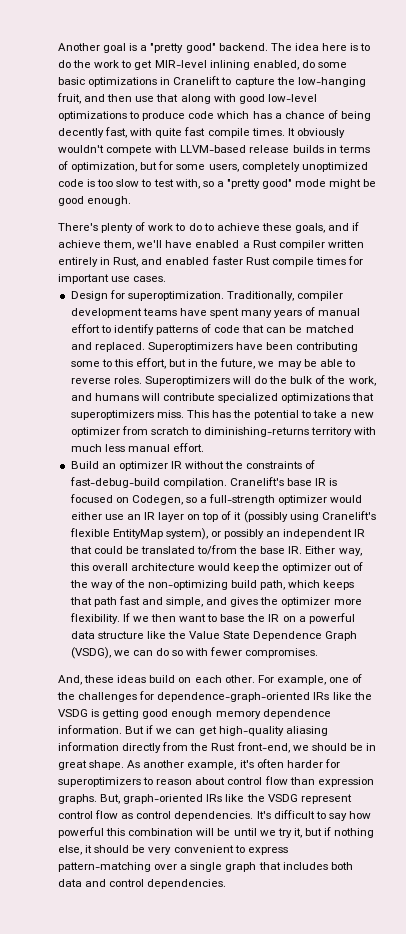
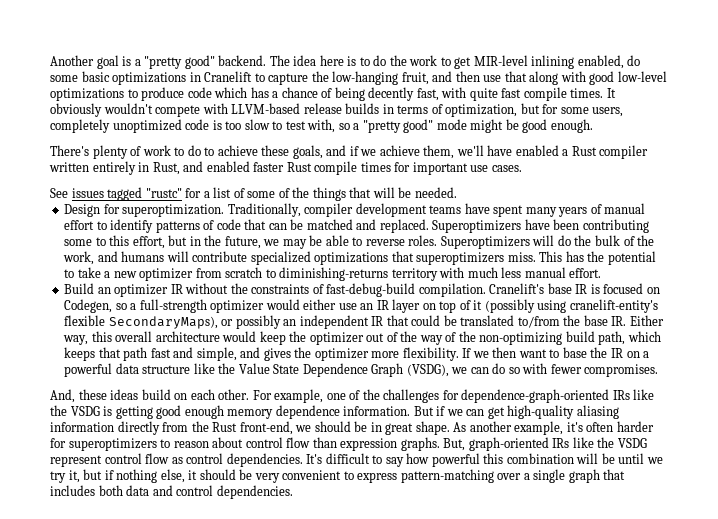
- There's plenty of work to do to achieve these goals, and if achieve them, we'll have enabled a Rust compiler written entirely in Rust, and enabled faster Rust compile times for important use cases.
+ There's plenty of work to do to achieve these goals, and if we achieve them, we'll have enabled a Rust compiler written entirely in Rust, and enabled faster Rust compile times for important use cases.
+ See issues tagged "rustc" for a list of some of the things that will be needed.
- Cranelift's base IR is focused on Codegen, so a full-strength optimizer would either use an IR layer on top of it (possibly using Cranelift's flexible EntityMap system), or possibly an independent IR that could be translated to/from the base IR. Either way, this overall architecture would keep the optimizer out of the way of the non-optimizing build path, which keeps that path fast and simple, and gives the optimizer more flexibility.
+ Cranelift's base IR is focused on Codegen, so a full-strength optimizer would either use an IR layer on top of it (possibly using cranelift-entity's flexible SecondaryMaps), or possibly an independent IR that could be translated to/from the base IR. Either way, this overall architecture would keep the optimizer out of the way of the non-optimizing build path, which keeps that path fast and simple, and gives the optimizer more flexibility.

